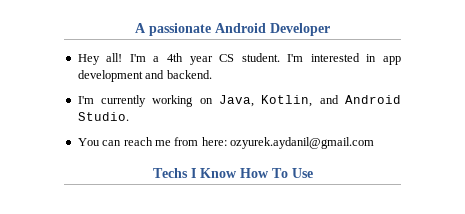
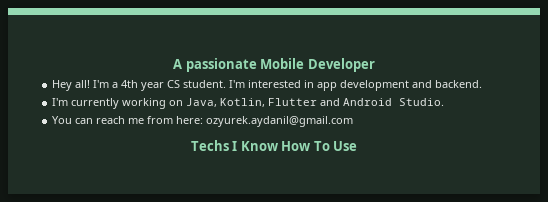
- A passionate Android Developer
+ A passionate Mobile Developer
- I'm currently working on Java, Kotlin, and Android Studio.
+ I'm currently working on Java, Kotlin, Flutter and Android Studio.

